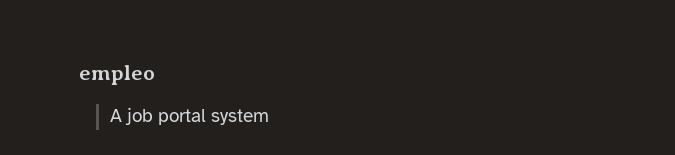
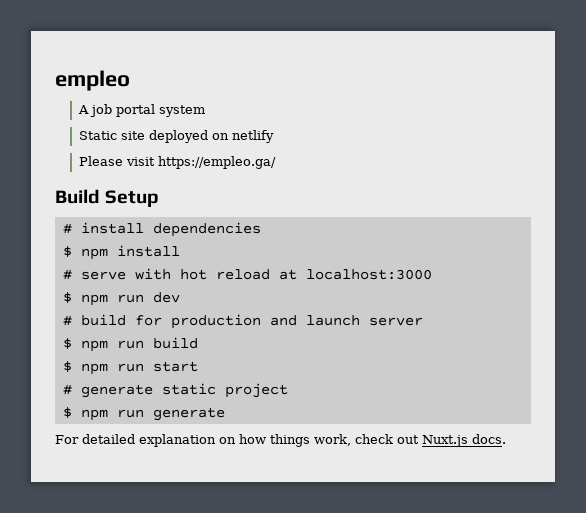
+ Static site deployed on netlify
+ Please visit https://empleo.ga/
+ Build Setup
+ # install dependencies
+ $ npm install
+ # serve with hot reload at localhost:3000
+ $ npm run dev
+ # build for production and launch server
+ $ npm run build
+ $ npm run start
+ # generate static project
+ $ npm run generate
+ For detailed explanation on how things work, check out Nuxt.js docs.

